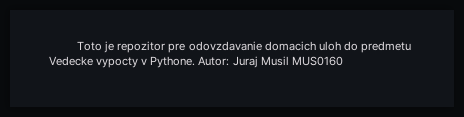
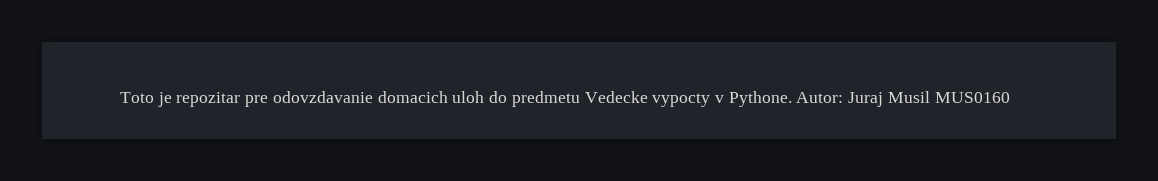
- Toto je repozitor pre odovzdavanie domacich uloh do predmetu Vedecke vypocty v Pythone.
+ Toto je repozitar pre odovzdavanie domacich uloh do predmetu Vedecke vypocty v Pythone.

